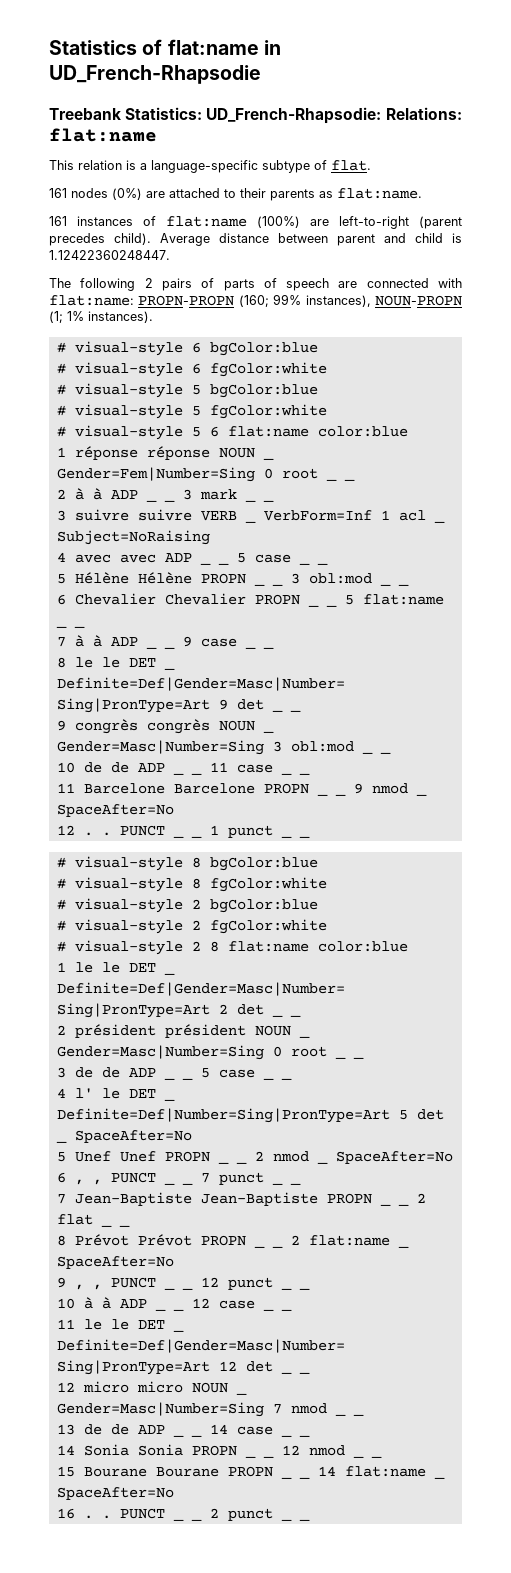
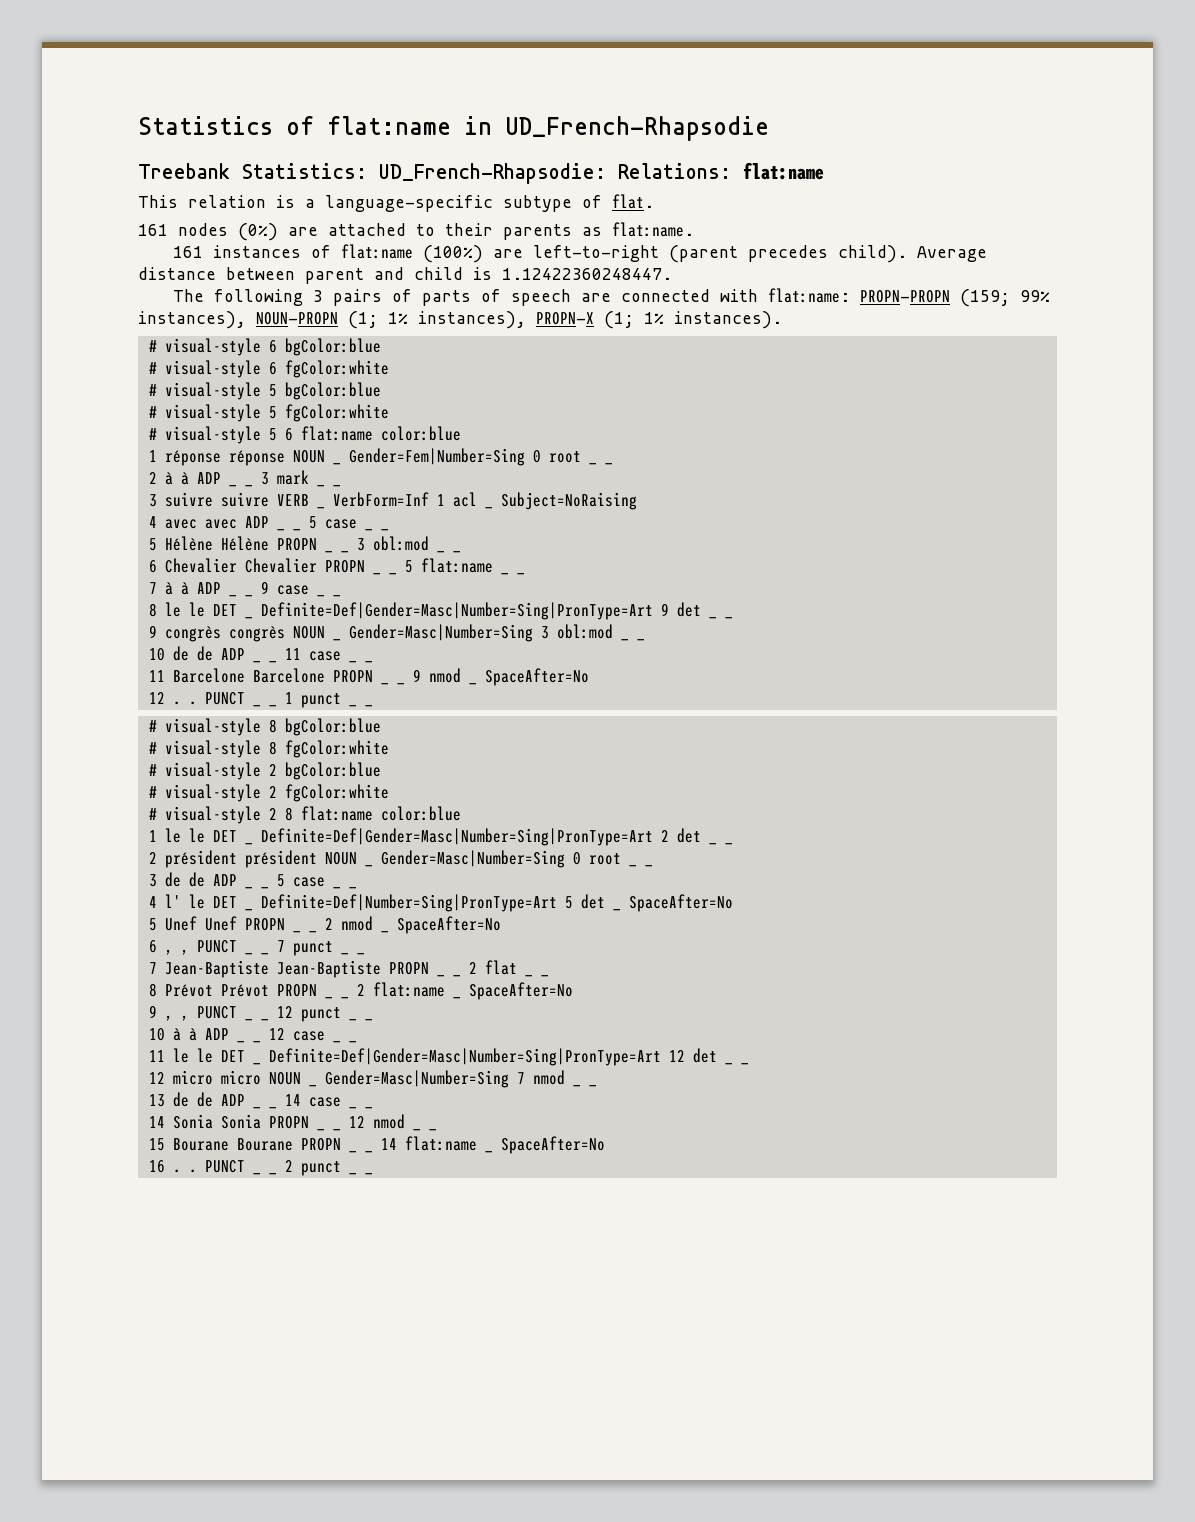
- The following 2 pairs of parts of speech are connected with flat:name: PROPN-PROPN (160; 99% instances), NOUN-PROPN (1; 1% instances).
+ The following 3 pairs of parts of speech are connected with flat:name: PROPN-PROPN (159; 99% instances), NOUN-PROPN (1; 1% instances), PROPN-X (1; 1% instances).

